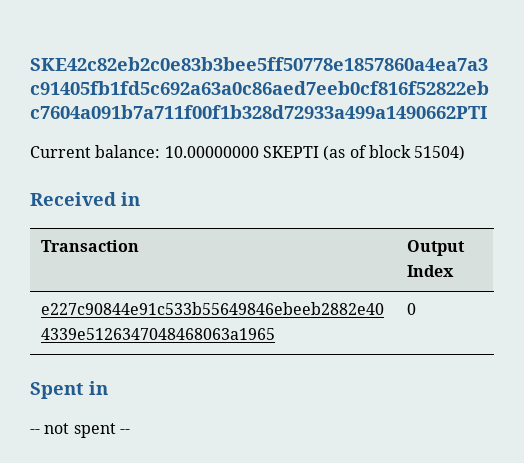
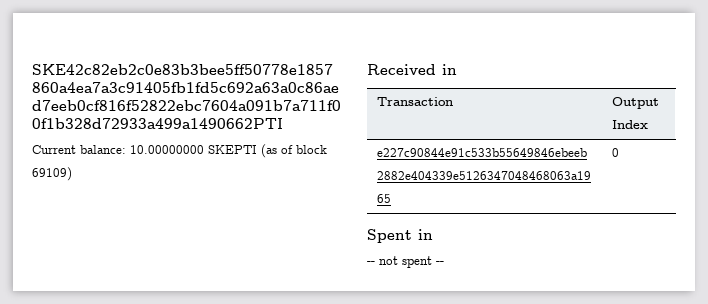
- Current balance: 10.00000000 SKEPTI (as of block 51504)
+ Current balance: 10.00000000 SKEPTI (as of block 69109)

